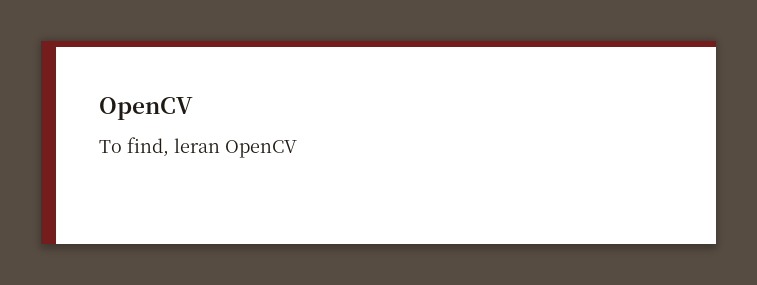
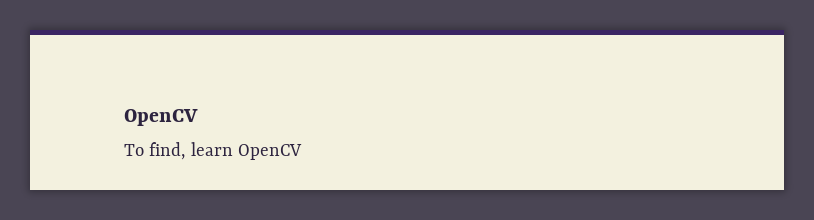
- To find, leran OpenCV
+ To find, learn OpenCV

